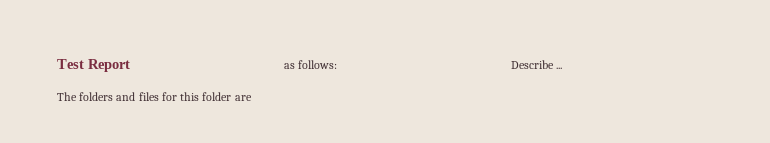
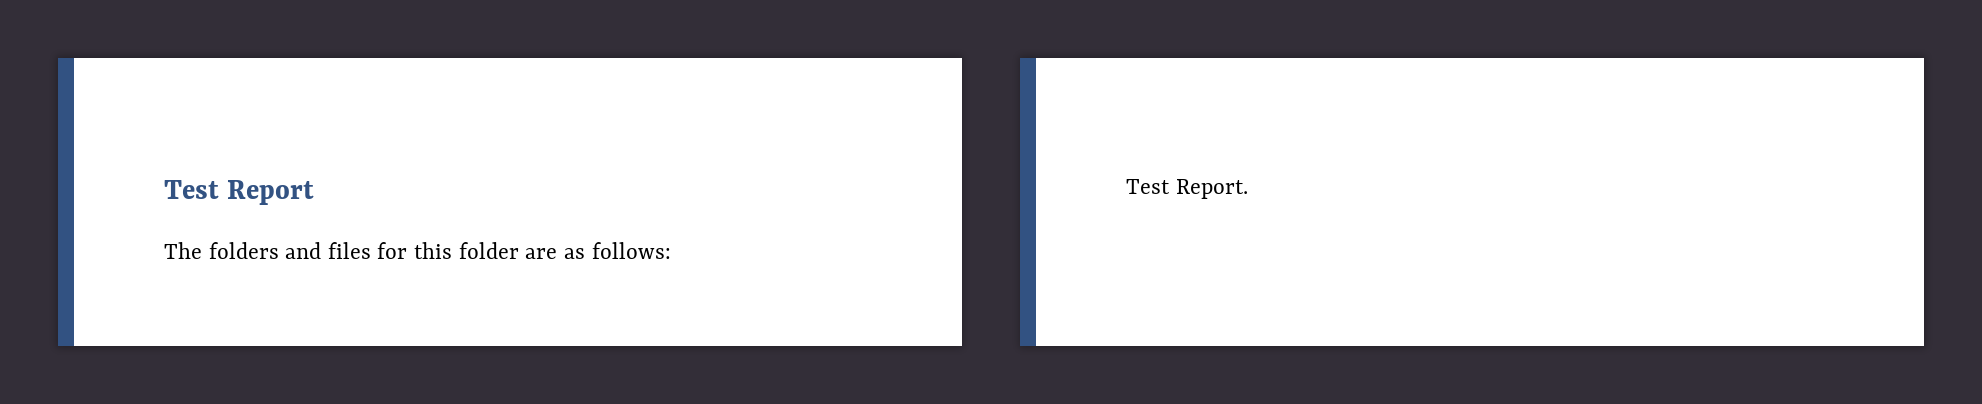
- Describe ...
+ Test Report.

